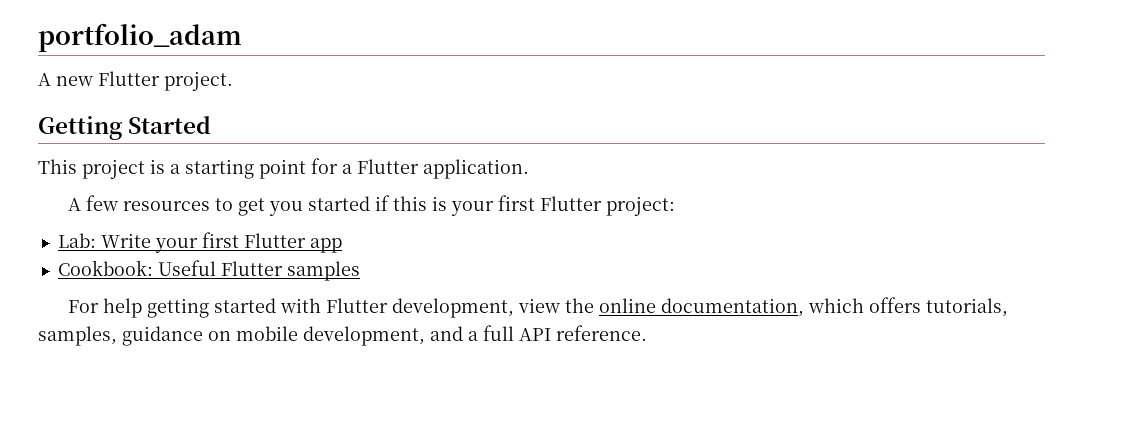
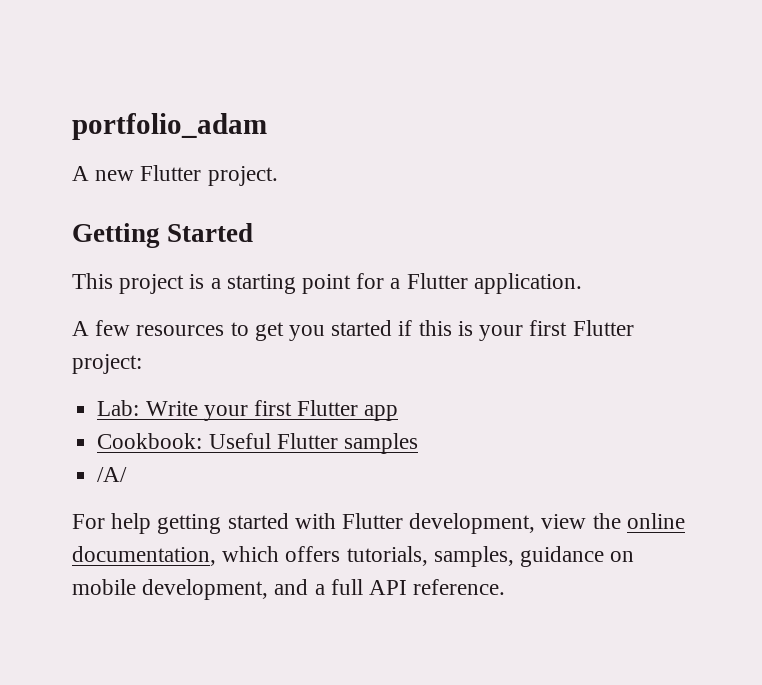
+ /A/

